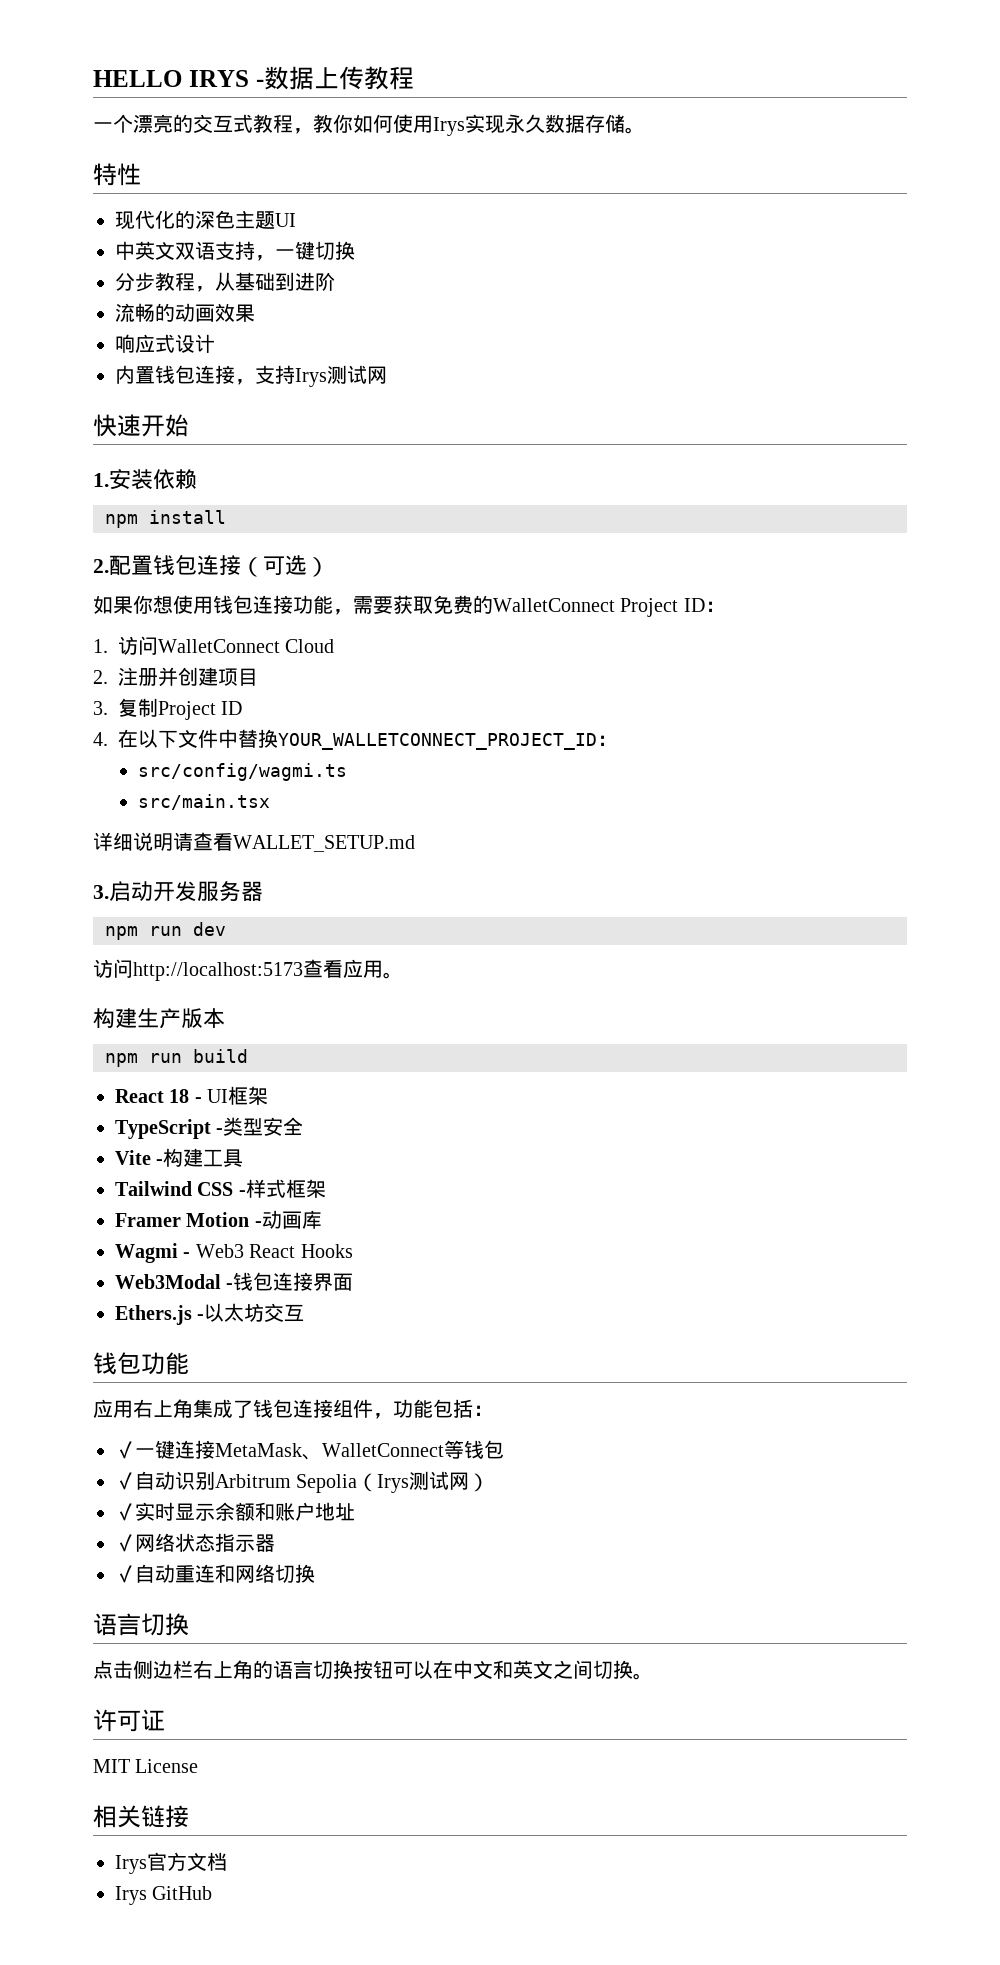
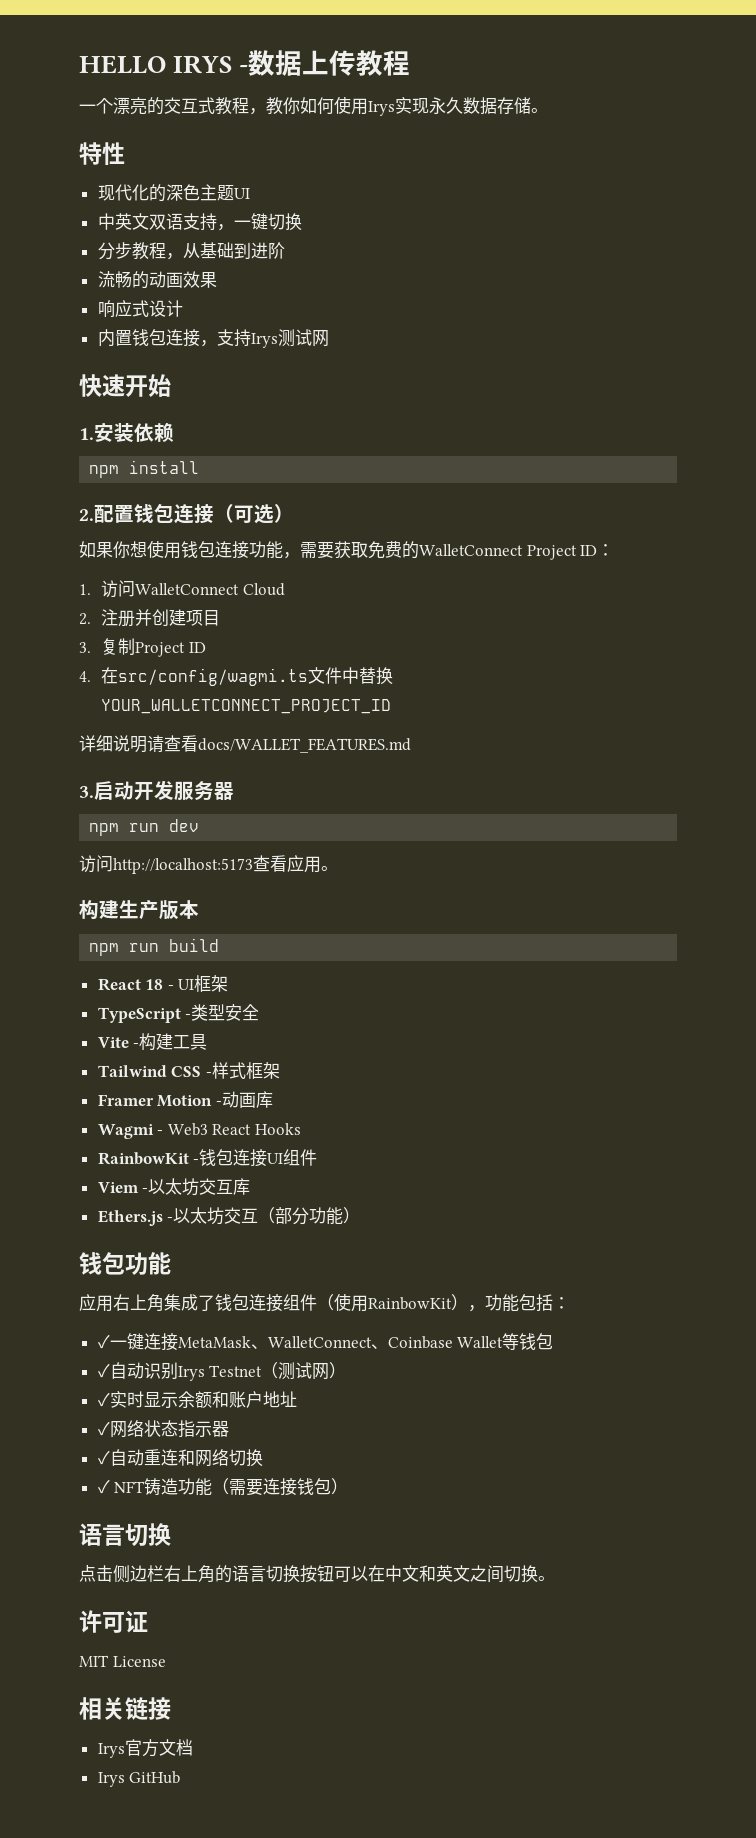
- 4.在以下文件中替换YOUR_WALLETCONNECT_PROJECT_ID：
- src/config/wagmi.ts
- src/main.tsx
+ 4.在src/config/wagmi.ts文件中替换YOUR_WALLETCONNECT_PROJECT_ID
- 详细说明请查看WALLET_SETUP.md
+ 详细说明请查看docs/WALLET_FEATURES.md
- Web3Modal -钱包连接界面
+ RainbowKit -钱包连接UI组件
+ Viem -以太坊交互库
- Ethers.js -以太坊交互
+ Ethers.js -以太坊交互（部分功能）
- 应用右上角集成了钱包连接组件，功能包括：
+ 应用右上角集成了钱包连接组件（使用RainbowKit），功能包括：
- ✓一键连接MetaMask、WalletConnect等钱包
+ ✓一键连接MetaMask、WalletConnect、Coinbase Wallet等钱包
- ✓自动识别Arbitrum Sepolia（Irys测试网）
+ ✓自动识别Irys Testnet（测试网）
+ ✓ NFT铸造功能（需要连接钱包）

